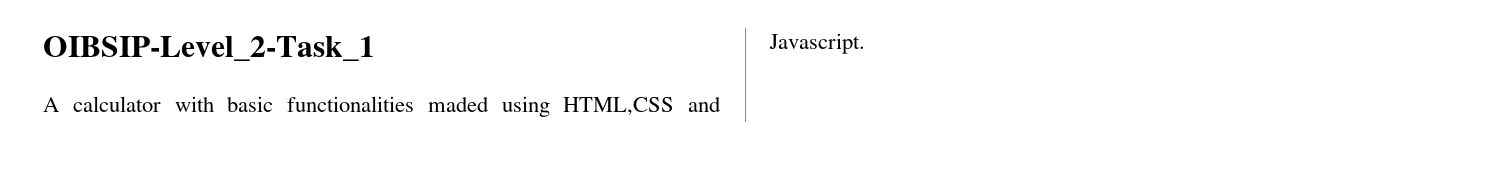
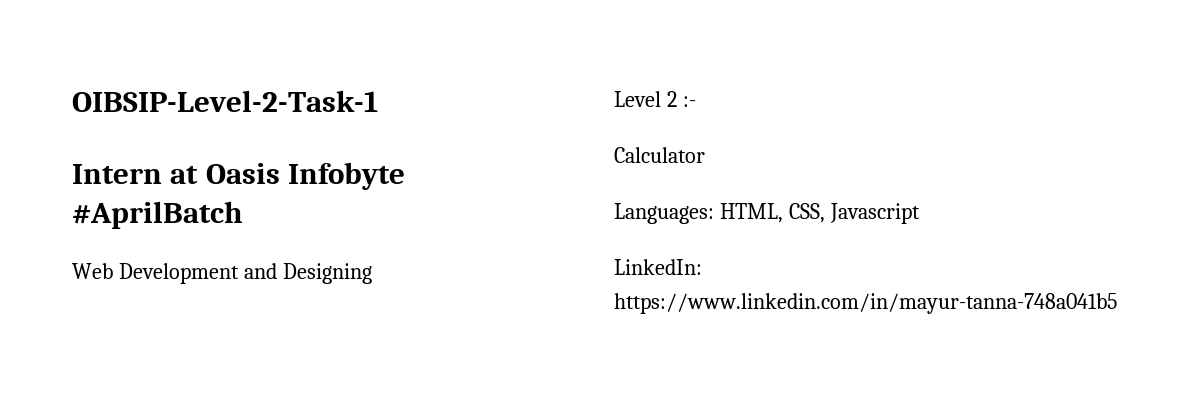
- OIBSIP-Level_2-Task_1
- A calculator with basic functionalities maded using HTML,CSS and Javascript.
+ OIBSIP-Level-2-Task-1
+ Intern at Oasis Infobyte #AprilBatch
+ Web Development and Designing
+ Level 2 :-
+ Calculator
+ Languages: HTML, CSS, Javascript
+ LinkedIn: https://www.linkedin.com/in/mayur-tanna-748a041b5

